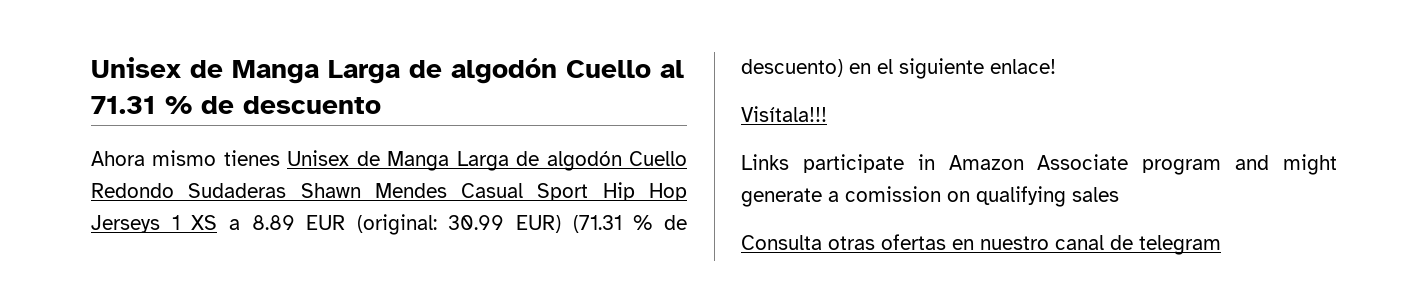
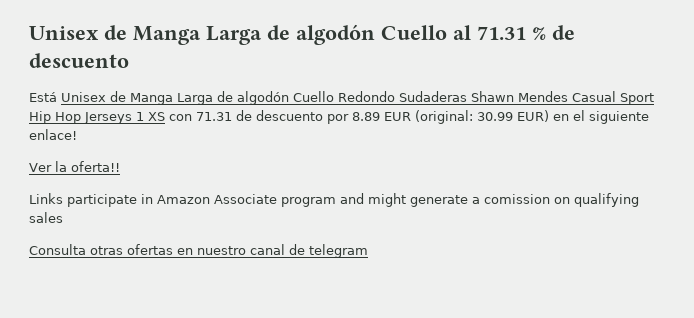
- Ahora mismo tienes Unisex de Manga Larga de algodón Cuello Redondo Sudaderas Shawn Mendes Casual Sport Hip Hop Jerseys 1 XS a 8.89 EUR (original: 30.99 EUR) (71.31 % de descuento) en el siguiente enlace!
+ Está Unisex de Manga Larga de algodón Cuello Redondo Sudaderas Shawn Mendes Casual Sport Hip Hop Jerseys 1 XS con 71.31 de descuento por 8.89 EUR (original: 30.99 EUR) en el siguiente enlace!
- Visítala!!!
+ Ver la oferta!!

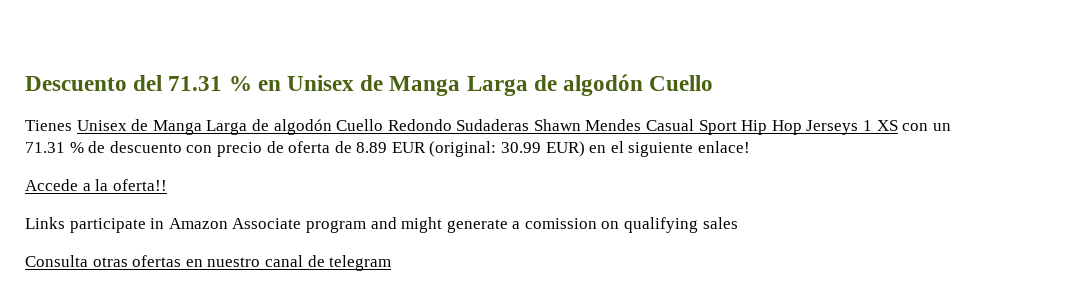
- Unisex de Manga Larga de algodón Cuello al 71.31 % de descuento
- Está Unisex de Manga Larga de algodón Cuello Redondo Sudaderas Shawn Mendes Casual Sport Hip Hop Jerseys 1 XS con 71.31 de descuento por 8.89 EUR (original: 30.99 EUR) en el siguiente enlace!
+ Descuento del 71.31 % en Unisex de Manga Larga de algodón Cuello
+ Tienes Unisex de Manga Larga de algodón Cuello Redondo Sudaderas Shawn Mendes Casual Sport Hip Hop Jerseys 1 XS con un 71.31 % de descuento con precio de oferta de 8.89 EUR (original: 30.99 EUR) en el siguiente enlace!
- Ver la oferta!!
+ Accede a la oferta!!

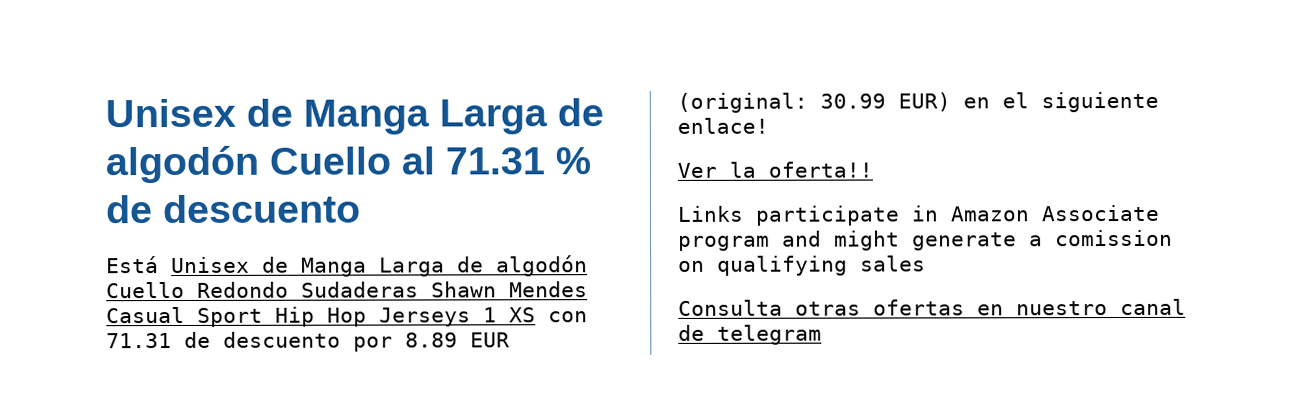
- Descuento del 71.31 % en Unisex de Manga Larga de algodón Cuello
- Tienes Unisex de Manga Larga de algodón Cuello Redondo Sudaderas Shawn Mendes Casual Sport Hip Hop Jerseys 1 XS con un 71.31 % de descuento con precio de oferta de 8.89 EUR (original: 30.99 EUR) en el siguiente enlace!
+ Unisex de Manga Larga de algodón Cuello al 71.31 % de descuento
+ Está Unisex de Manga Larga de algodón Cuello Redondo Sudaderas Shawn Mendes Casual Sport Hip Hop Jerseys 1 XS con 71.31 de descuento por 8.89 EUR (original: 30.99 EUR) en el siguiente enlace!
- Accede a la oferta!!
+ Ver la oferta!!

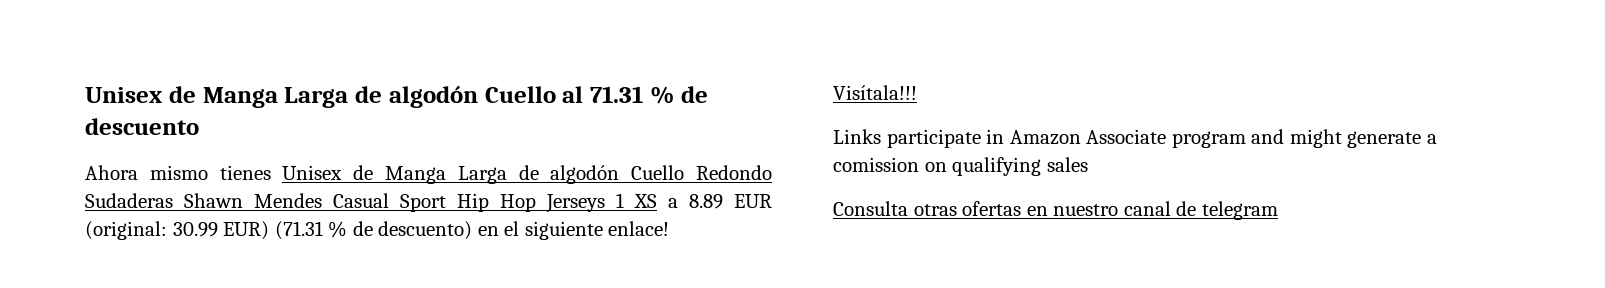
- Está Unisex de Manga Larga de algodón Cuello Redondo Sudaderas Shawn Mendes Casual Sport Hip Hop Jerseys 1 XS con 71.31 de descuento por 8.89 EUR (original: 30.99 EUR) en el siguiente enlace!
+ Ahora mismo tienes Unisex de Manga Larga de algodón Cuello Redondo Sudaderas Shawn Mendes Casual Sport Hip Hop Jerseys 1 XS a 8.89 EUR (original: 30.99 EUR) (71.31 % de descuento) en el siguiente enlace!
- Ver la oferta!!
+ Visítala!!!

